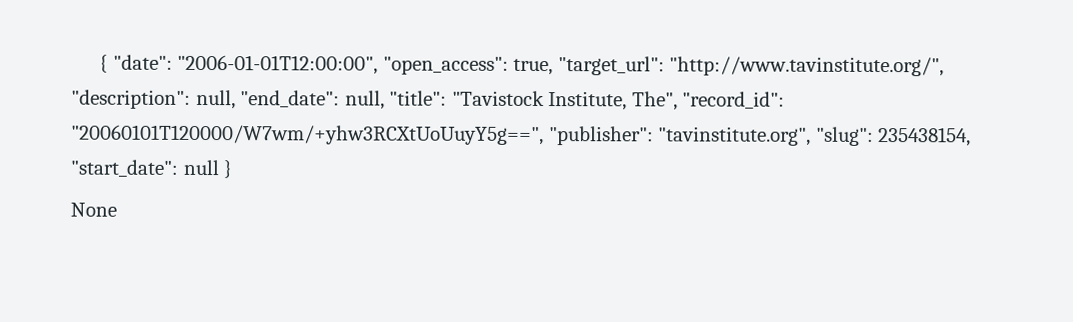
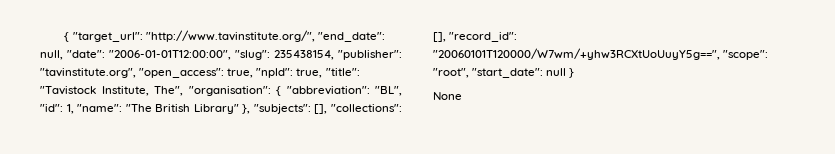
- { "date": "2006-01-01T12:00:00", "open_access": true, "target_url": "http://www.tavinstitute.org/", "description": null, "end_date": null, "title": "Tavistock Institute, The", "record_id": "20060101T120000/W7wm/+yhw3RCXtUoUuyY5g==", "publisher": "tavinstitute.org", "slug": 235438154, "start_date": null }
+ { "target_url": "http://www.tavinstitute.org/", "end_date": null, "date": "2006-01-01T12:00:00", "slug": 235438154, "publisher": "tavinstitute.org", "open_access": true, "npld": true, "title": "Tavistock Institute, The", "organisation": { "abbreviation": "BL", "id": 1, "name": "The British Library" }, "subjects": [], "collections": [], "record_id": "20060101T120000/W7wm/+yhw3RCXtUoUuyY5g==", "scope": "root", "start_date": null }

